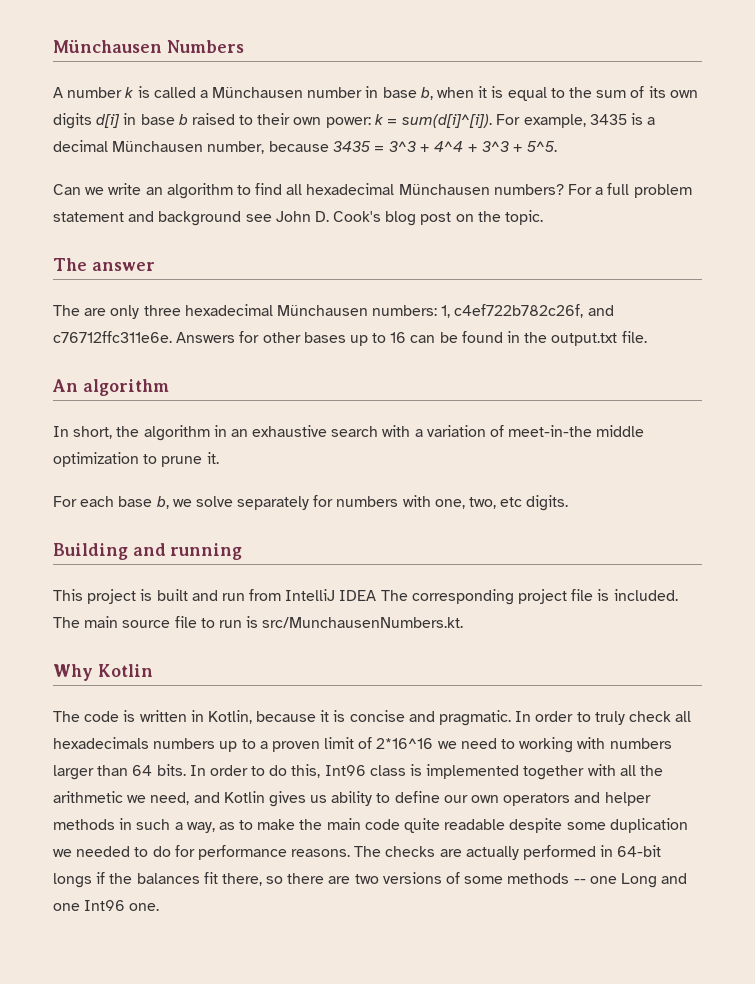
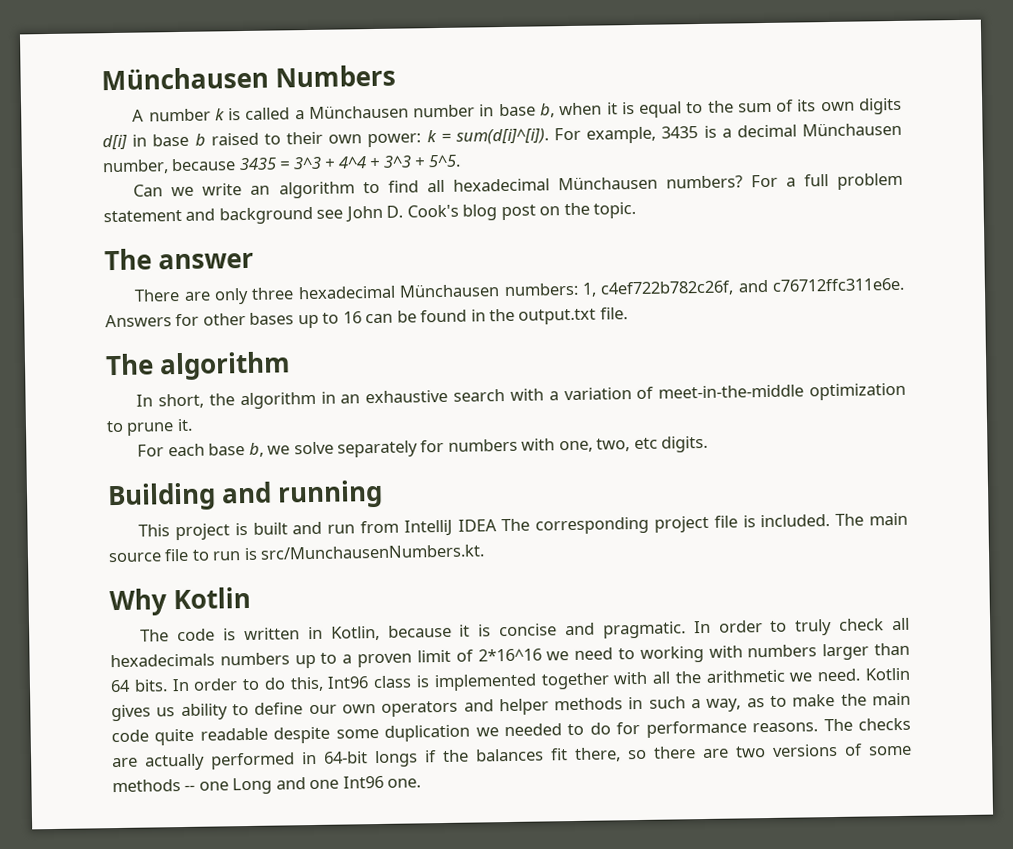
- The are only three hexadecimal Münchausen numbers: 1, c4ef722b782c26f, and c76712ffc311e6e.
+ There are only three hexadecimal Münchausen numbers: 1, c4ef722b782c26f, and c76712ffc311e6e.
- An algorithm
+ The algorithm
- In short, the algorithm in an exhaustive search with a variation of meet-in-the middle optimization to prune it.
+ In short, the algorithm in an exhaustive search with a variation of meet-in-the-middle optimization to prune it.
- In order to do this, Int96 class is implemented together with all the arithmetic we need, and Kotlin gives us ability to define our own operators and helper methods in such a way, as to make the main code quite readable despite some duplication we needed to do for performance reasons.
+ In order to do this, Int96 class is implemented together with all the arithmetic we need. Kotlin gives us ability to define our own operators and helper methods in such a way, as to make the main code quite readable despite some duplication we needed to do for performance reasons.

